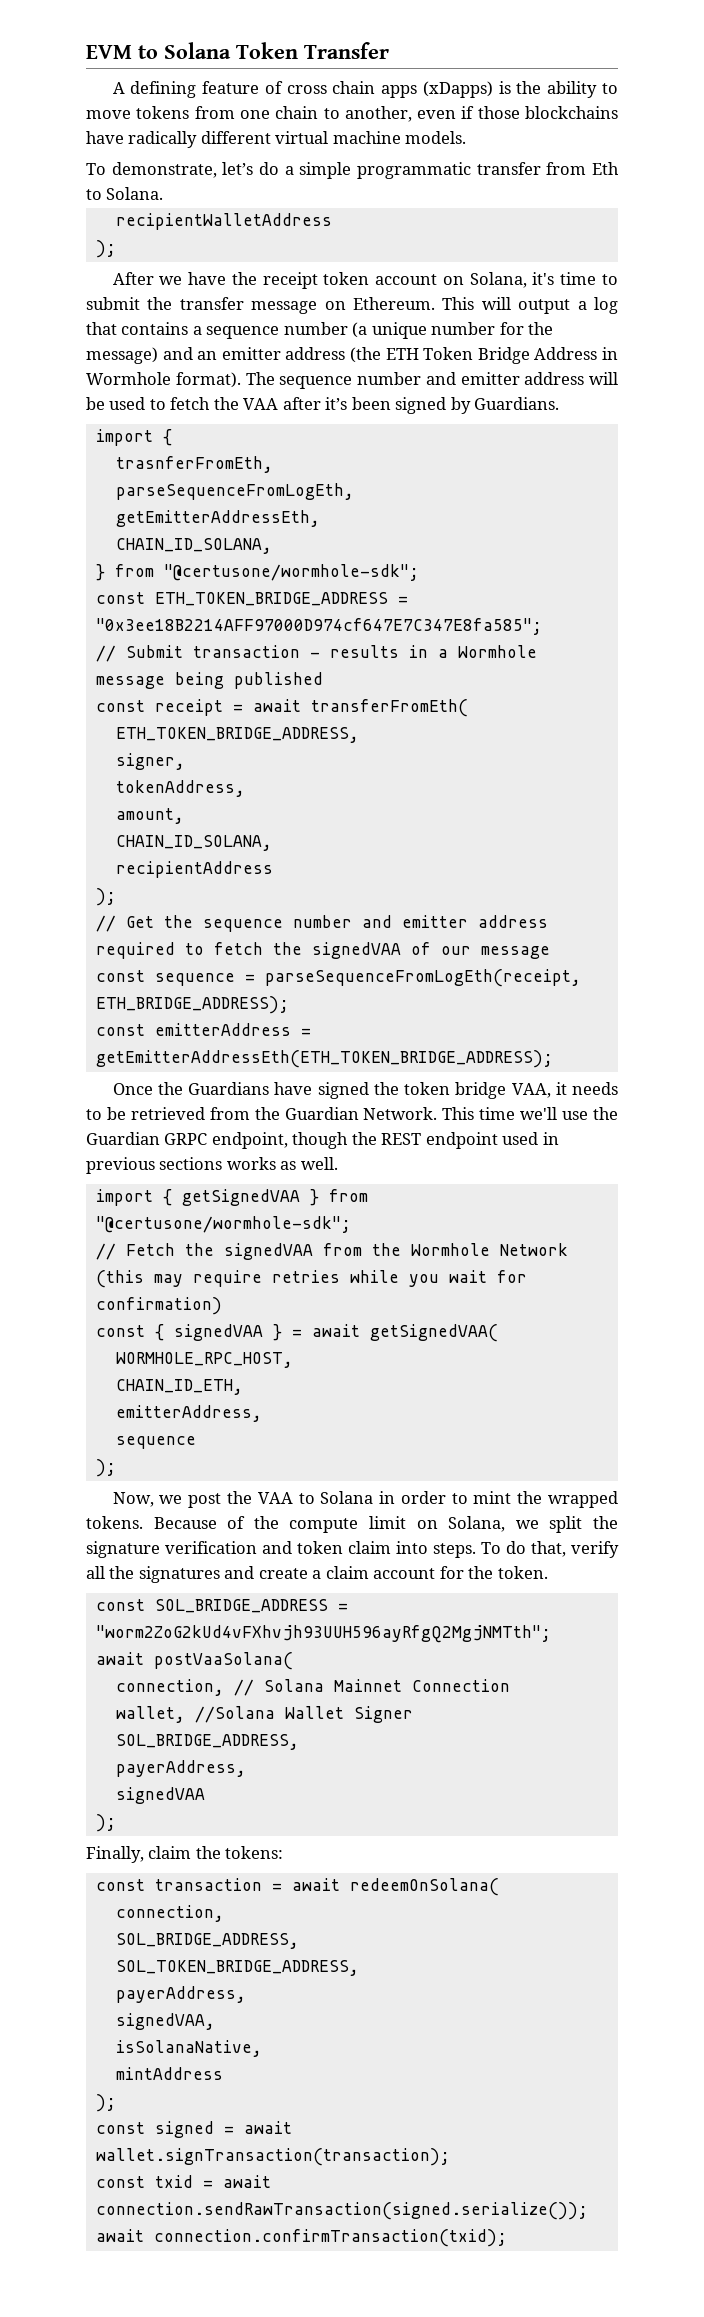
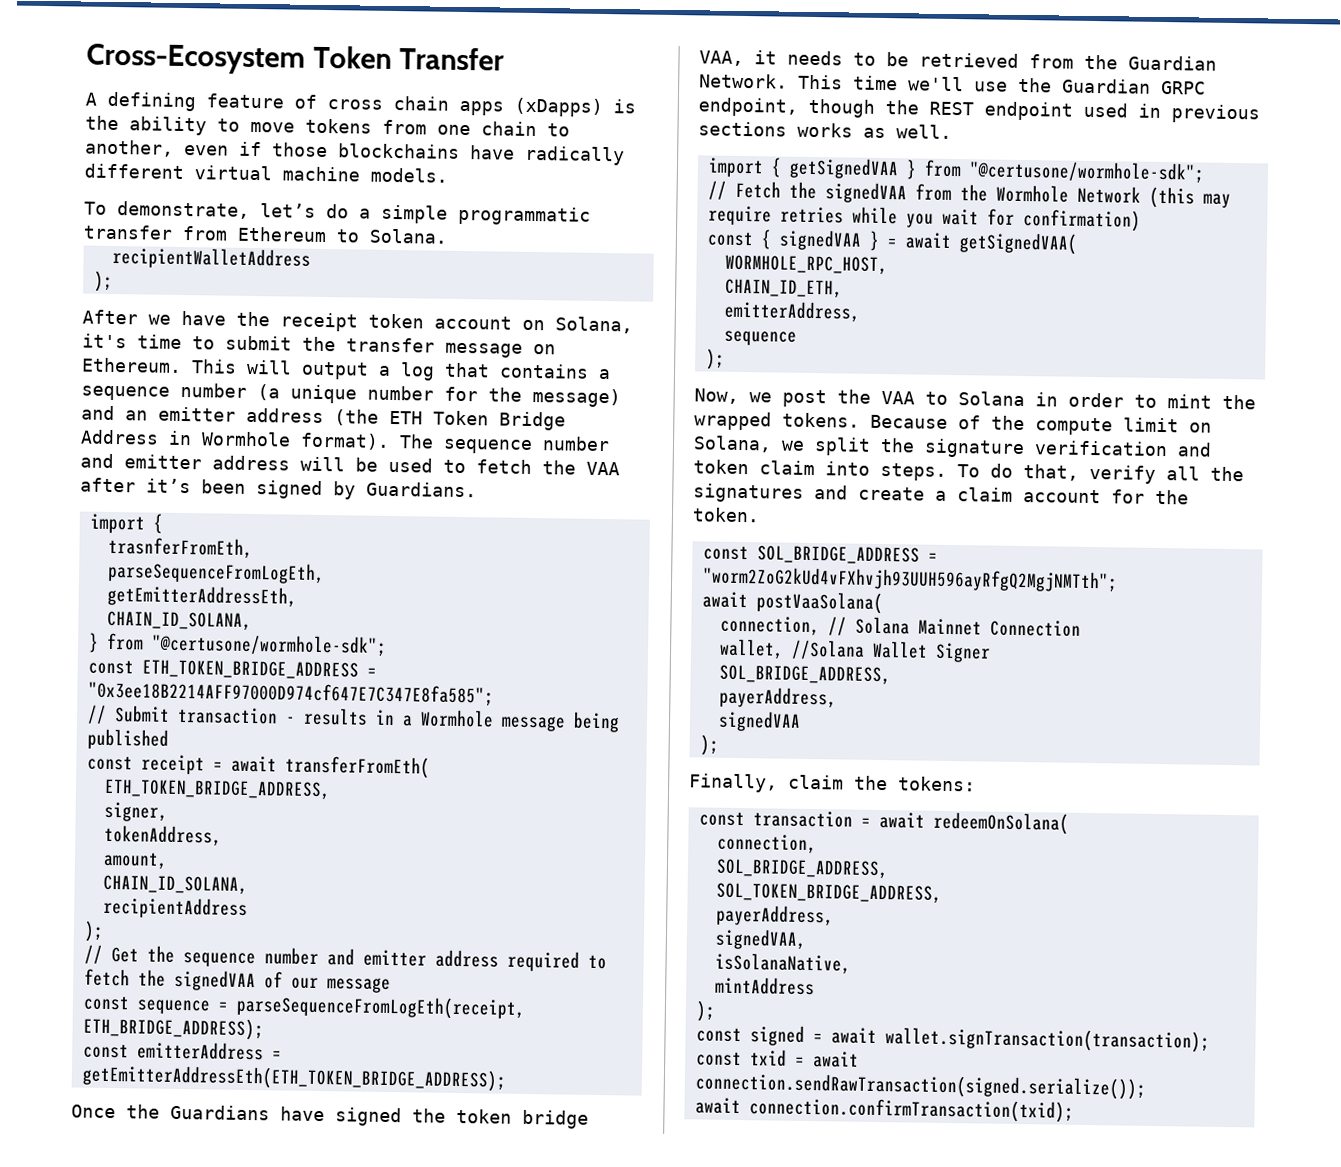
- EVM to Solana Token Transfer
+ Cross-Ecosystem Token Transfer
- To demonstrate, let’s do a simple programmatic transfer from Eth to Solana.
+ To demonstrate, let’s do a simple programmatic transfer from Ethereum to Solana.

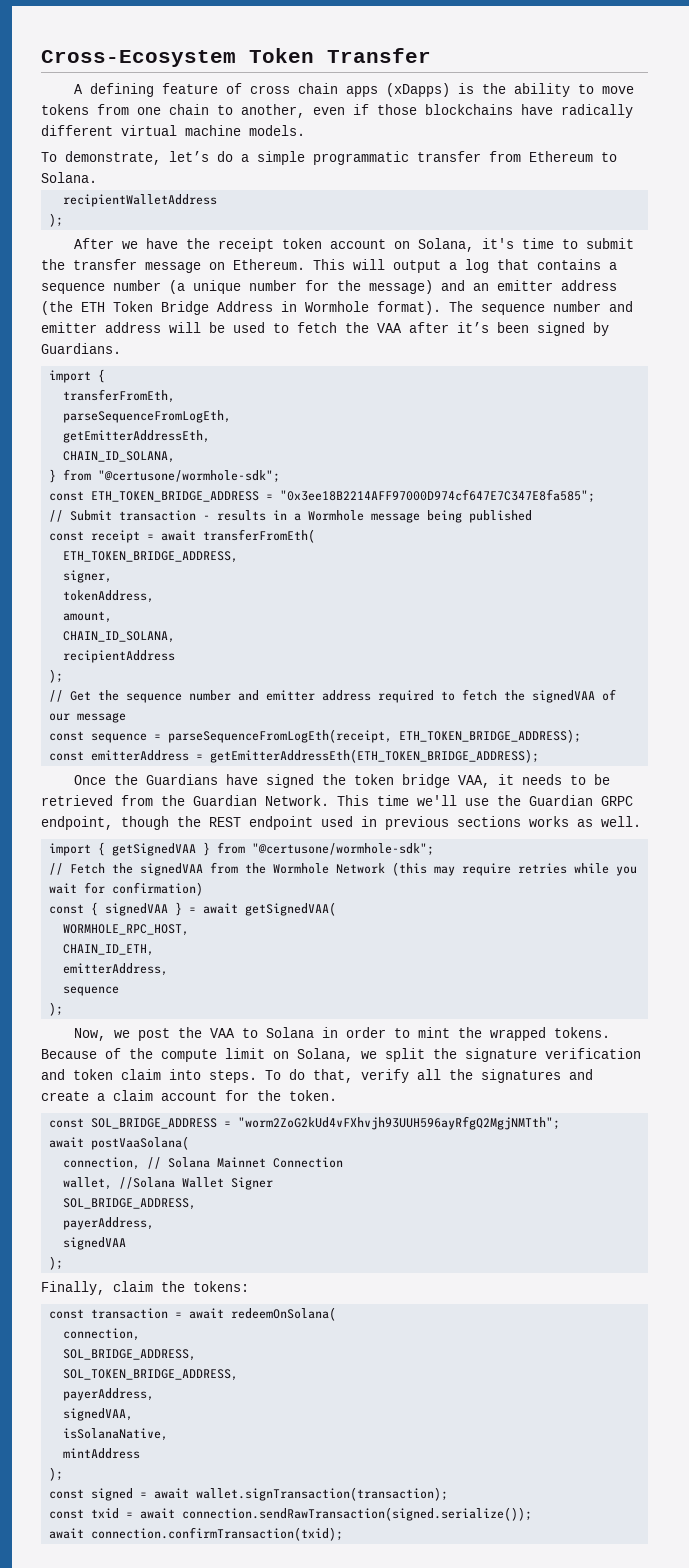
- trasnferFromEth,
+ transferFromEth,
- const sequence = parseSequenceFromLogEth(receipt, ETH_BRIDGE_ADDRESS);
+ const sequence = parseSequenceFromLogEth(receipt, ETH_TOKEN_BRIDGE_ADDRESS);

